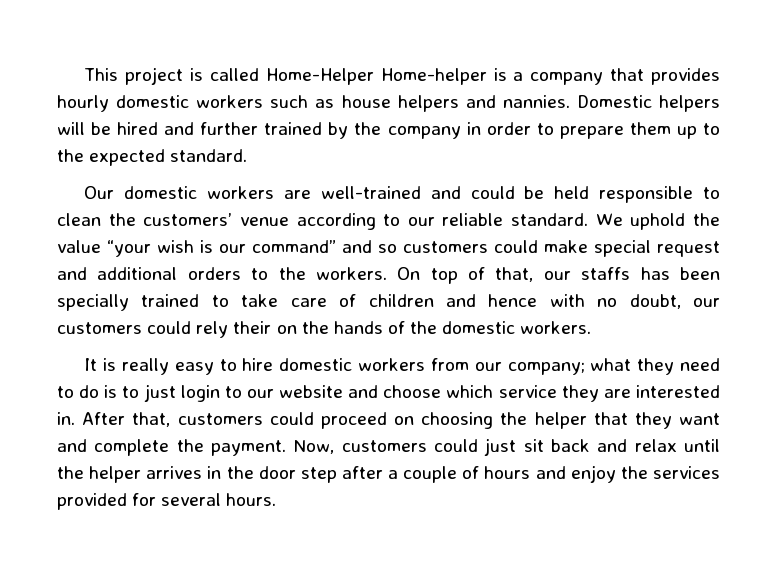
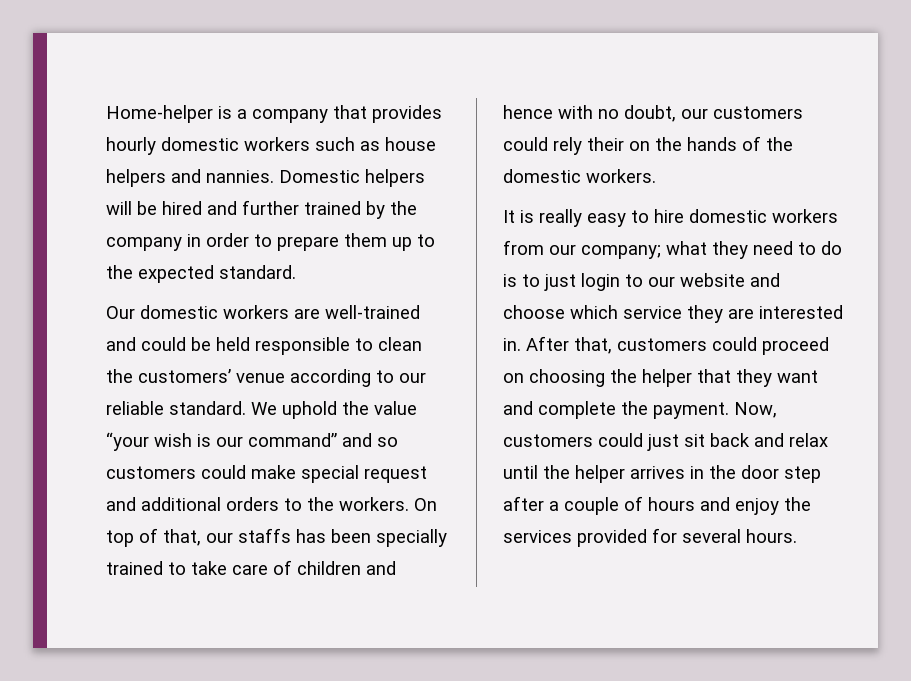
- This project is called Home-Helper Home-helper is a company that provides hourly domestic workers such as house helpers and nannies.
+ Home-helper is a company that provides hourly domestic workers such as house helpers and nannies.

